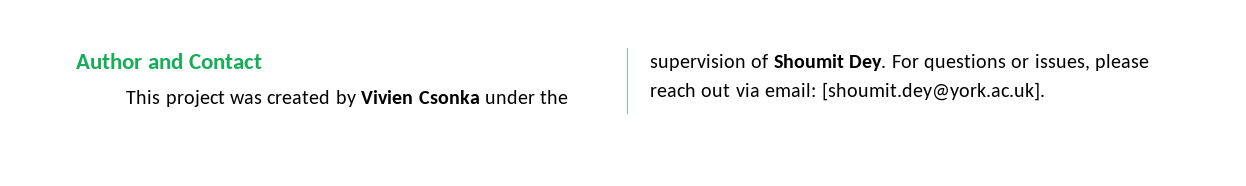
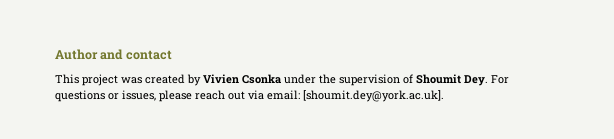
- Author and Contact
+ Author and contact

